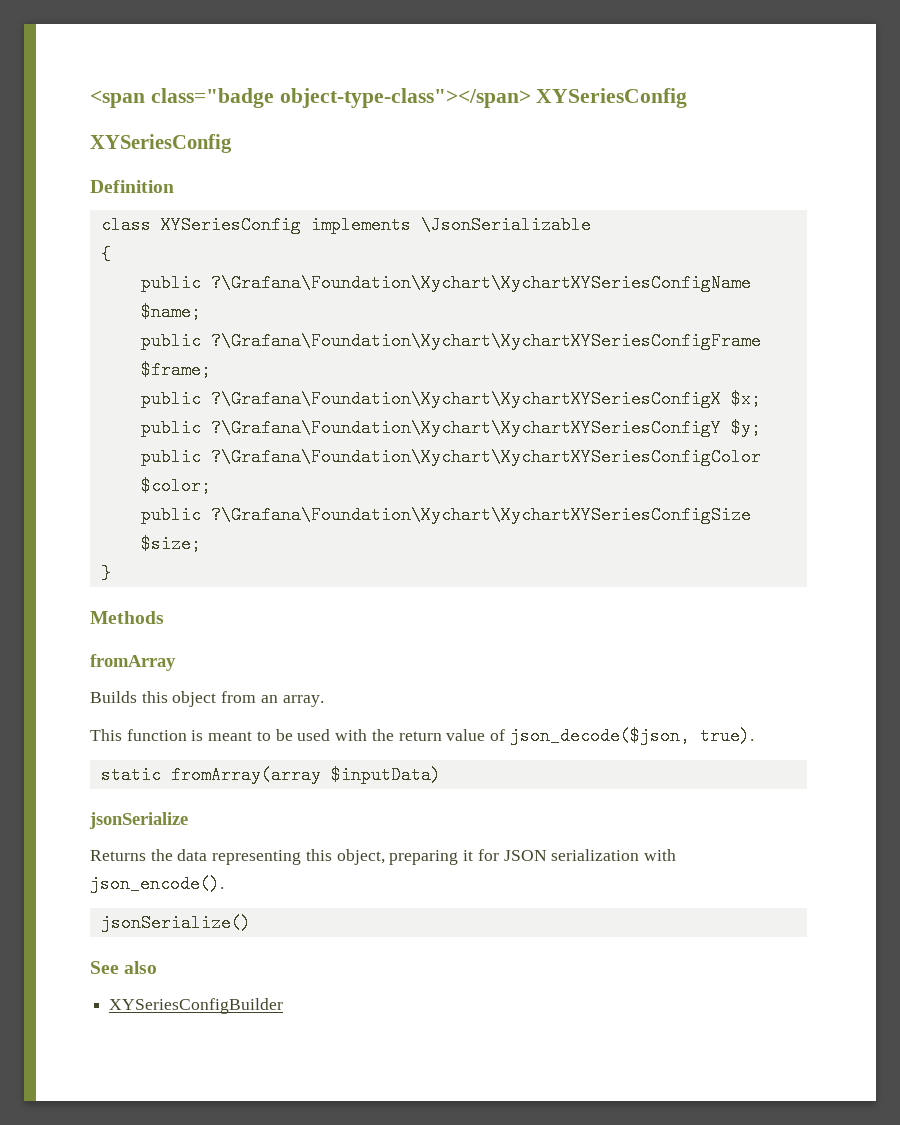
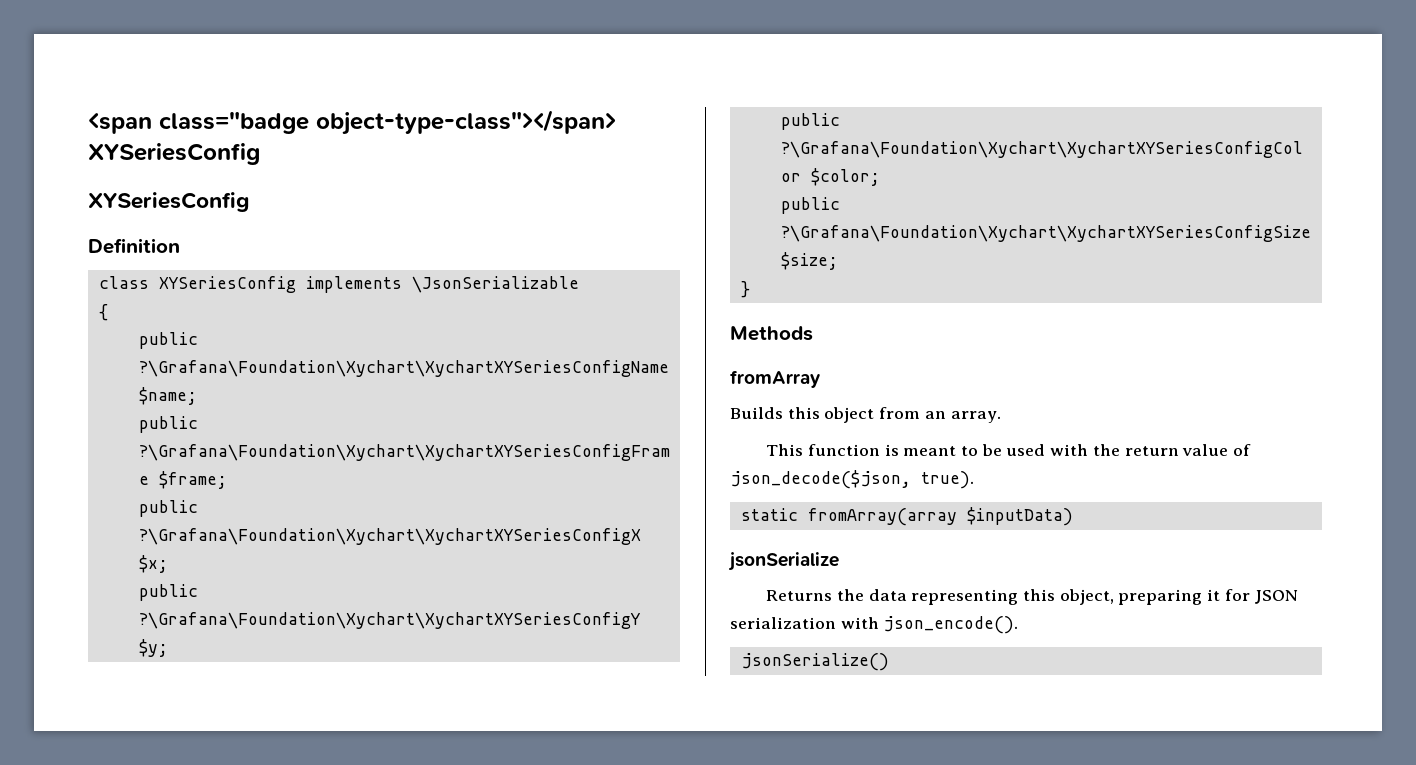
- See also
- XYSeriesConfigBuilder

